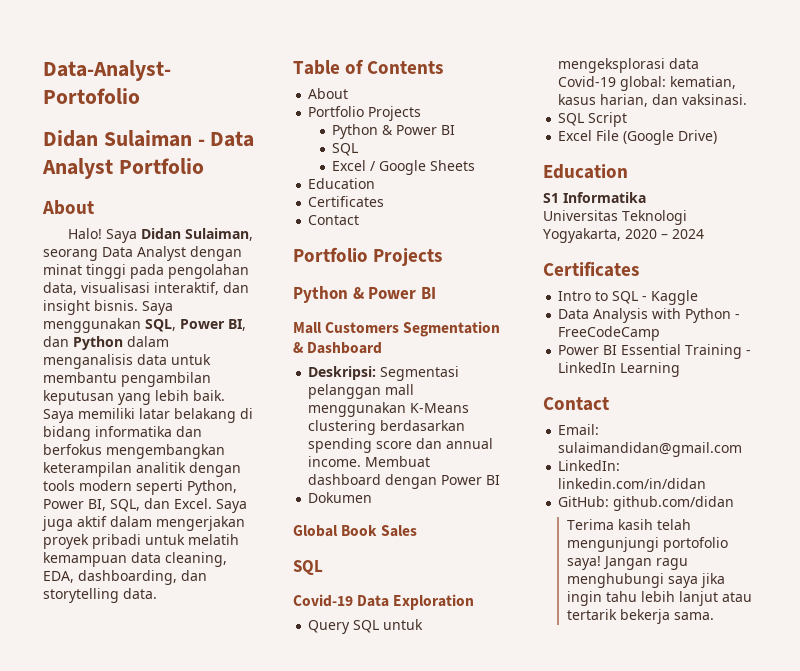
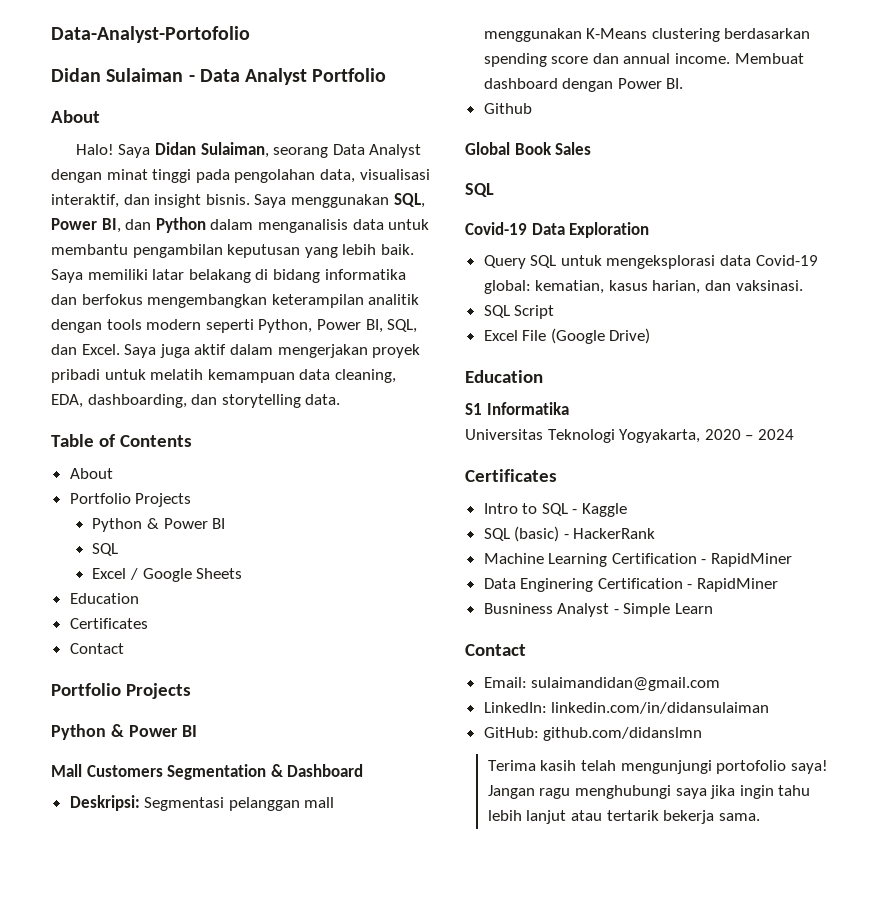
- Membuat dashboard dengan Power BI
- Dokumen
+ Membuat dashboard dengan Power BI.
+ Github
- Data Analysis with Python - FreeCodeCamp
- Power BI Essential Training - LinkedIn Learning
+ SQL (basic) - HackerRank
+ Machine Learning Certification - RapidMiner
+ Data Enginering Certification - RapidMiner
+ Busniness Analyst - Simple Learn
- LinkedIn: linkedin.com/in/didan
+ LinkedIn: linkedin.com/in/didansulaiman
- GitHub: github.com/didan
+ GitHub: github.com/didanslmn

